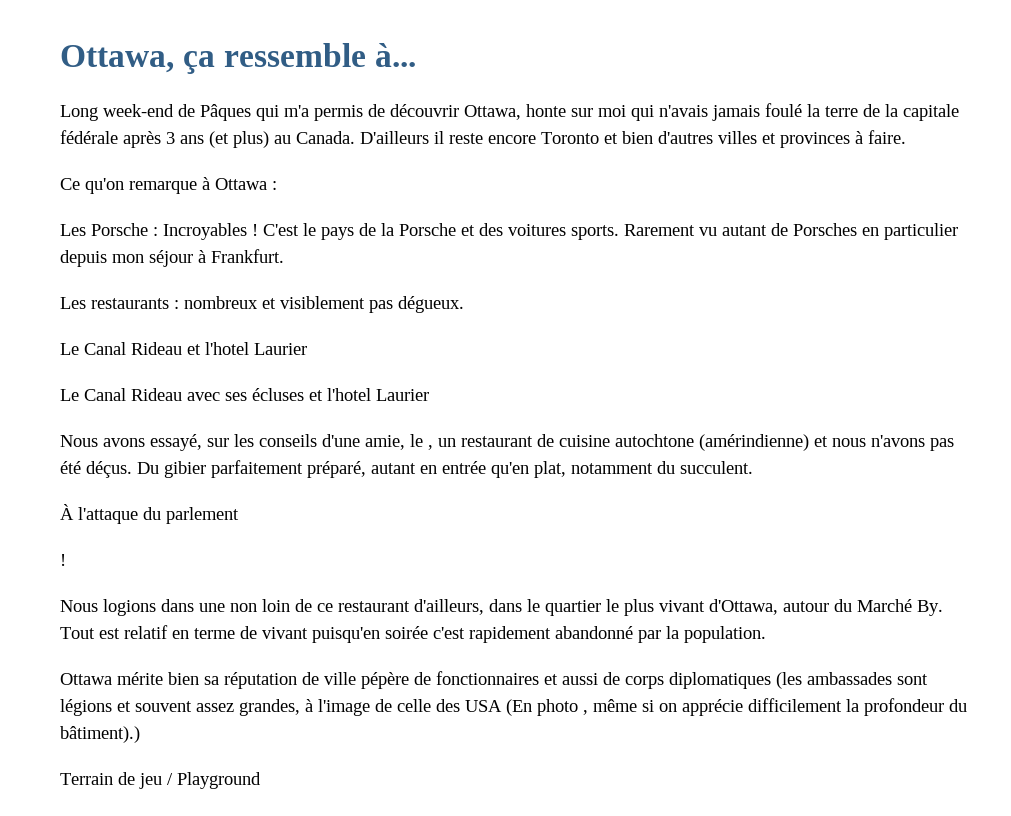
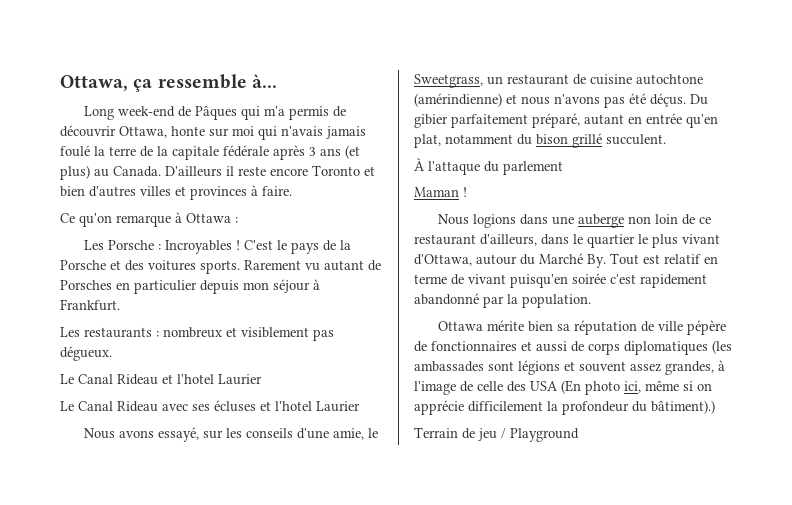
- Nous avons essayé, sur les conseils d'une amie, le , un restaurant de cuisine autochtone (amérindienne) et nous n'avons pas été déçus.
+ Nous avons essayé, sur les conseils d'une amie, le Sweetgrass, un restaurant de cuisine autochtone (amérindienne) et nous n'avons pas été déçus.
- Du gibier parfaitement préparé, autant en entrée qu'en plat, notamment du succulent.
+ Du gibier parfaitement préparé, autant en entrée qu'en plat, notamment du bison grillé succulent.
  À l'attaque du parlement
- !
+ Maman !
- Nous logions dans une non loin de ce restaurant d'ailleurs, dans le quartier le plus vivant d'Ottawa, autour du Marché By. Tout est relatif en terme de vivant puisqu'en soirée c'est rapidement abandonné par la population.
+ Nous logions dans une auberge non loin de ce restaurant d'ailleurs, dans le quartier le plus vivant d'Ottawa, autour du Marché By. Tout est relatif en terme de vivant puisqu'en soirée c'est rapidement abandonné par la population.
- Ottawa mérite bien sa réputation de ville pépère de fonctionnaires et aussi de corps diplomatiques (les ambassades sont légions et souvent assez grandes, à l'image de celle des USA (En photo , même si on apprécie difficilement la profondeur du bâtiment).)
+ Ottawa mérite bien sa réputation de ville pépère de fonctionnaires et aussi de corps diplomatiques (les ambassades sont légions et souvent assez grandes, à l'image de celle des USA (En photo ici, même si on apprécie difficilement la profondeur du bâtiment).)

